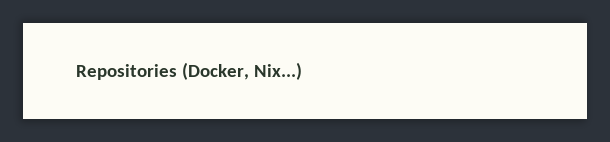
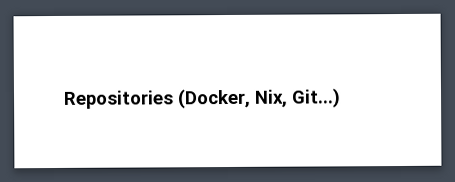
- Repositories (Docker, Nix...)
+ Repositories (Docker, Nix, Git...)

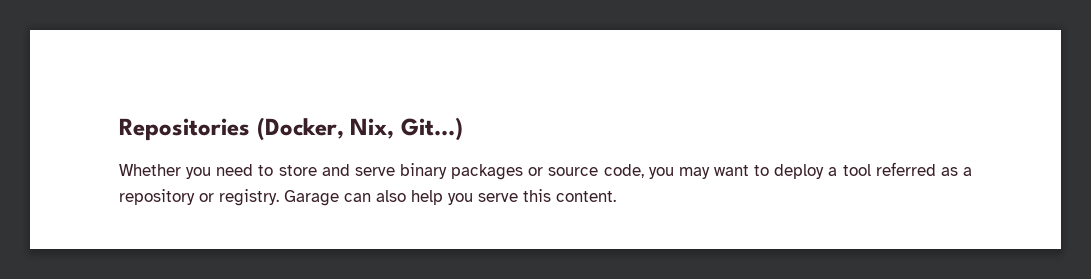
+ Whether you need to store and serve binary packages or source code, you may want to deploy a tool referred as a repository or registry. Garage can also help you serve this content.

